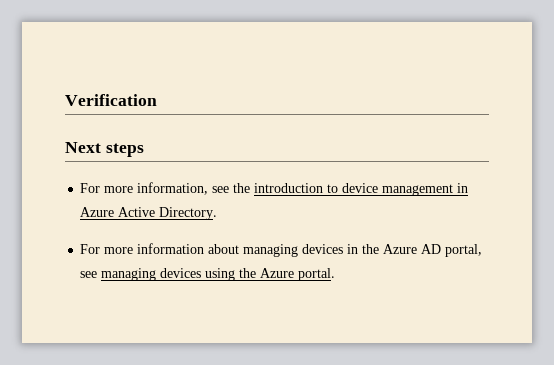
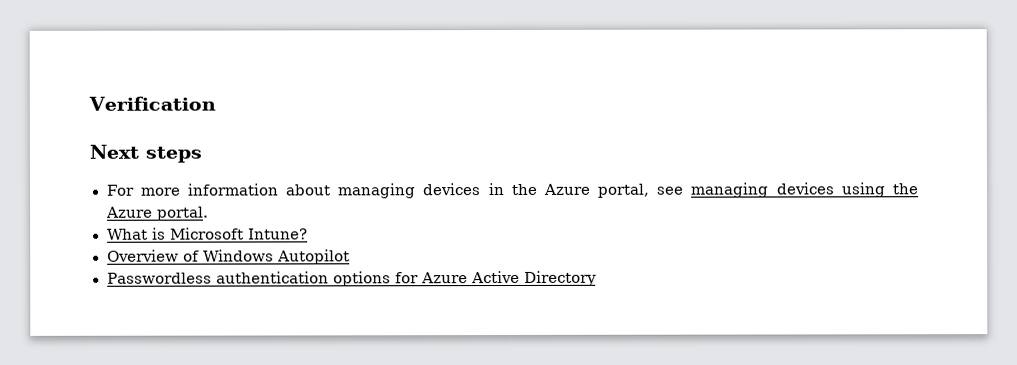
- For more information, see the introduction to device management in Azure Active Directory.
- For more information about managing devices in the Azure AD portal, see managing devices using the Azure portal.
+ For more information about managing devices in the Azure portal, see managing devices using the Azure portal.
+ What is Microsoft Intune?
+ Overview of Windows Autopilot
+ Passwordless authentication options for Azure Active Directory

